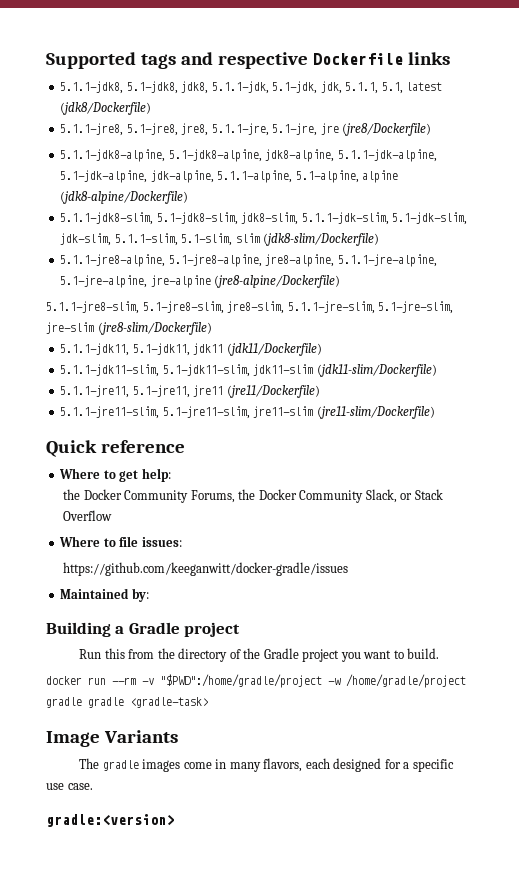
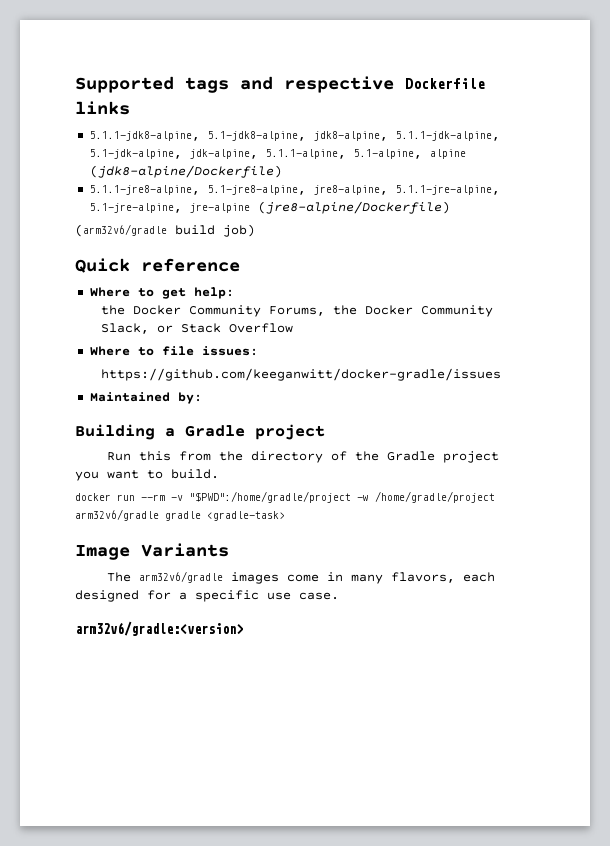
- 5.1.1-jdk8, 5.1-jdk8, jdk8, 5.1.1-jdk, 5.1-jdk, jdk, 5.1.1, 5.1, latest (jdk8/Dockerfile)
- 5.1.1-jre8, 5.1-jre8, jre8, 5.1.1-jre, 5.1-jre, jre (jre8/Dockerfile)
- 5.1.1-jdk8-slim, 5.1-jdk8-slim, jdk8-slim, 5.1.1-jdk-slim, 5.1-jdk-slim, jdk-slim, 5.1.1-slim, 5.1-slim, slim (jdk8-slim/Dockerfile)
- 5.1.1-jre8-slim, 5.1-jre8-slim, jre8-slim, 5.1.1-jre-slim, 5.1-jre-slim, jre-slim (jre8-slim/Dockerfile)
- 5.1.1-jdk11, 5.1-jdk11, jdk11 (jdk11/Dockerfile)
- 5.1.1-jdk11-slim, 5.1-jdk11-slim, jdk11-slim (jdk11-slim/Dockerfile)
- 5.1.1-jre11, 5.1-jre11, jre11 (jre11/Dockerfile)
- 5.1.1-jre11-slim, 5.1-jre11-slim, jre11-slim (jre11-slim/Dockerfile)
+ (arm32v6/gradle build job)
- docker run --rm -v "$PWD":/home/gradle/project -w /home/gradle/project gradle gradle <gradle-task>
+ docker run --rm -v "$PWD":/home/gradle/project -w /home/gradle/project arm32v6/gradle gradle <gradle-task>
- The gradle images come in many flavors, each designed for a specific use case.
+ The arm32v6/gradle images come in many flavors, each designed for a specific use case.
- gradle:<version>
+ arm32v6/gradle:<version>

